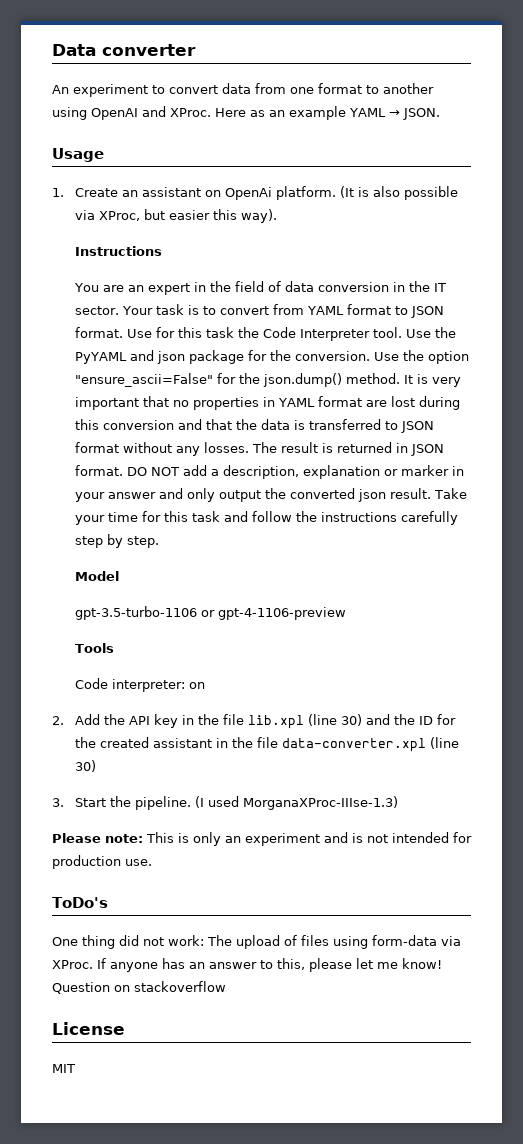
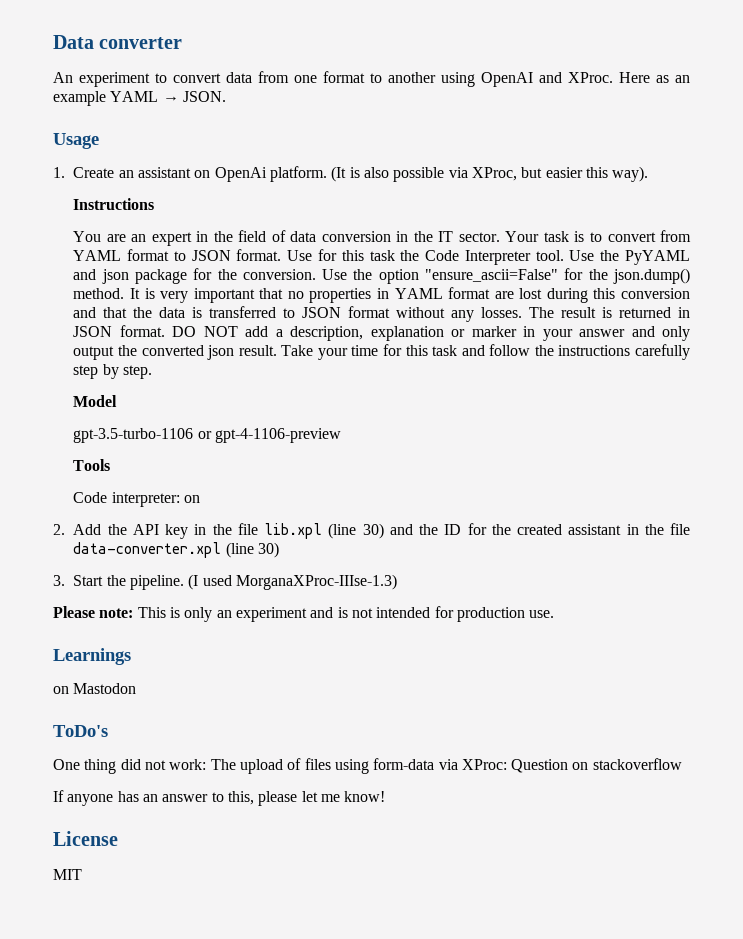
+ Learnings
+ on Mastodon
- One thing did not work: The upload of files using form-data via XProc. If anyone has an answer to this, please let me know! Question on stackoverflow
+ One thing did not work: The upload of files using form-data via XProc: Question on stackoverflow
+ If anyone has an answer to this, please let me know!

